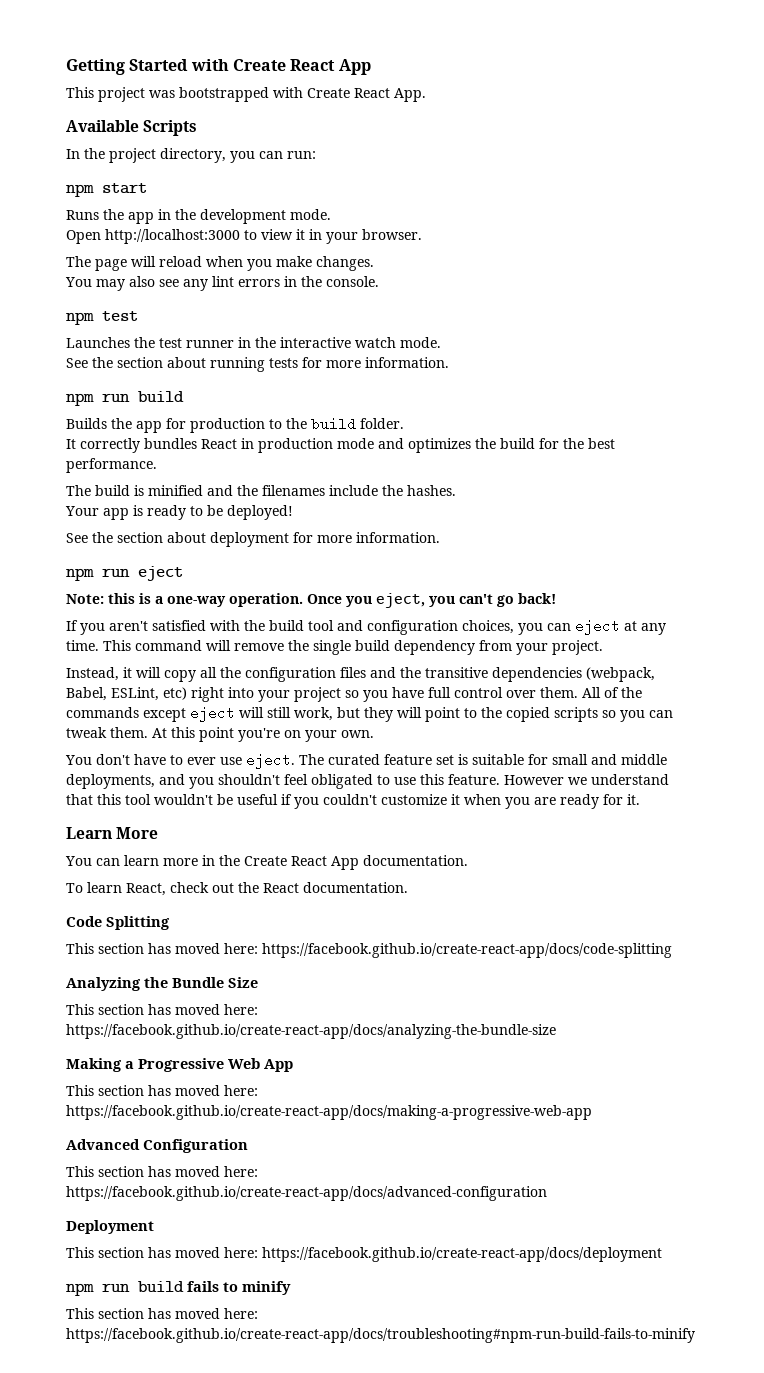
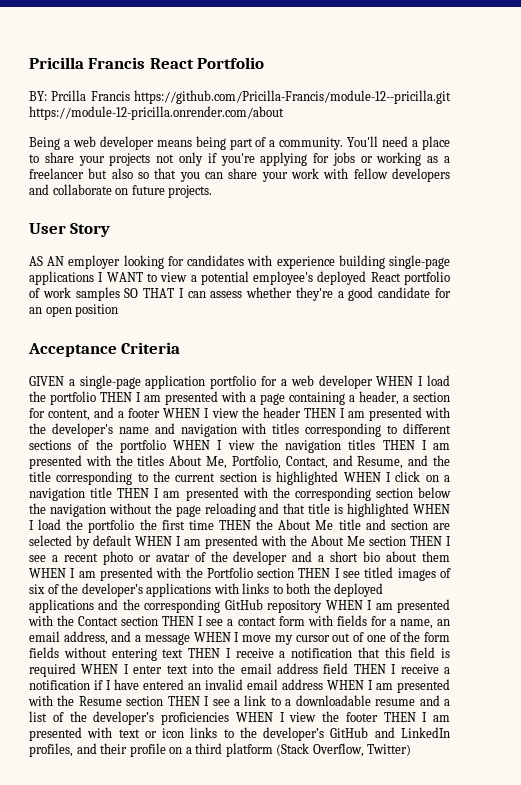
- Getting Started with Create React App
- This project was bootstrapped with Create React App.
- Available Scripts
- In the project directory, you can run:
- npm start
- Runs the app in the development mode.
- Open http://localhost:3000 to view it in your browser.
- The page will reload when you make changes.
- You may also see any lint errors in the console.
- npm test
- Launches the test runner in the interactive watch mode.
- See the section about running tests for more information.
- npm run build
- Builds the app for production to the build folder.
- It correctly bundles React in production mode and optimizes the build for the best performance.
- The build is minified and the filenames include the hashes.
- Your app is ready to be deployed!
- See the section about deployment for more information.
- npm run eject
- Note: this is a one-way operation. Once you eject, you can't go back!
- If you aren't satisfied with the build tool and configuration choices, you can eject at any time. This command will remove the single build dependency from your project.
- Instead, it will copy all the configuration files and the transitive dependencies (webpack, Babel, ESLint, etc) right into your project so you have full control over them. All of the commands except eject will still work, but they will point to the copied scripts so you can tweak them. At this point you're on your own.
- You don't have to ever use eject. The curated feature set is suitable for small and middle deployments, and you shouldn't feel obligated to use this feature. However we understand that this tool wouldn't be useful if you couldn't customize it when you are ready for it.
- Learn More
- You can learn more in the Create React App documentation.
- To learn React, check out the React documentation.
- Code Splitting
- This section has moved here: https://facebook.github.io/create-react-app/docs/code-splitting
- Analyzing the Bundle Size
- This section has moved here: https://facebook.github.io/create-react-app/docs/analyzing-the-bundle-size
- Making a Progressive Web App
- This section has moved here: https://facebook.github.io/create-react-app/docs/making-a-progressive-web-app
- Advanced Configuration
- This section has moved here: https://facebook.github.io/create-react-app/docs/advanced-configuration
- Deployment
- This section has moved here: https://facebook.github.io/create-react-app/docs/deployment
- npm run build fails to minify
- This section has moved here: https://facebook.github.io/create-react-app/docs/troubleshooting#npm-run-build-fails-to-minify
+ Pricilla Francis React Portfolio
+ BY: Prcilla Francis https://github.com/Pricilla-Francis/module-12--pricilla.git https://module-12-pricilla.onrender.com/about
+ Being a web developer means being part of a community. You'll need a place to share your projects not only if you're applying for jobs or working as a freelancer but also so that you can share your work with fellow developers and collaborate on future projects.
+ User Story
+ AS AN employer looking for candidates with experience building single-page applications I WANT to view a potential employee's deployed React portfolio of work samples SO THAT I can assess whether they're a good candidate for an open position
+ Acceptance Criteria
+ GIVEN a single-page application portfolio for a web developer WHEN I load the portfolio THEN I am presented with a page containing a header, a section for content, and a footer WHEN I view the header THEN I am presented with the developer's name and navigation with titles corresponding to different sections of the portfolio WHEN I view the navigation titles THEN I am presented with the titles About Me, Portfolio, Contact, and Resume, and the title corresponding to the current section is highlighted WHEN I click on a navigation title THEN I am presented with the corresponding section below the navigation without the page reloading and that title is highlighted WHEN I load the portfolio the first time THEN the About Me title and section are selected by default WHEN I am presented with the About Me section THEN I see a recent photo or avatar of the developer and a short bio about them WHEN I am presented with the Portfolio section THEN I see titled images of six of the developer’s applications with links to both the deployed applications and the corresponding GitHub repository WHEN I am presented with the Contact section THEN I see a contact form with fields for a name, an email address, and a message WHEN I move my cursor out of one of the form fields without entering text THEN I receive a notification that this field is required WHEN I enter text into the email address field THEN I receive a notification if I have entered an invalid email address WHEN I am presented with the Resume section THEN I see a link to a downloadable resume and a list of the developer’s proficiencies WHEN I view the footer THEN I am presented with text or icon links to the developer’s GitHub and LinkedIn profiles, and their profile on a third platform (Stack Overflow, Twitter)

